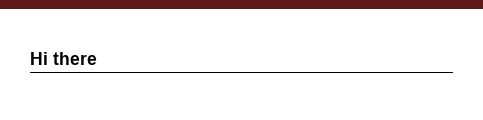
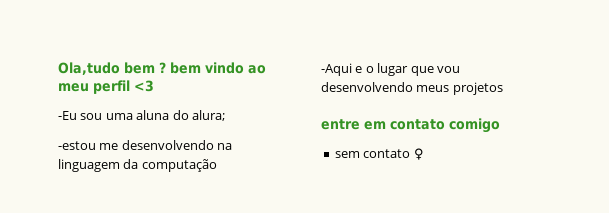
- Hi there
+ Ola,tudo bem ? bem vindo ao meu perfil <3
+ -Eu sou uma aluna do alura;
+ -estou me desenvolvendo na linguagem da computação
+ -Aqui e o lugar que vou desenvolvendo meus projetos
+ entre em contato comigo
+ sem contato ♀

